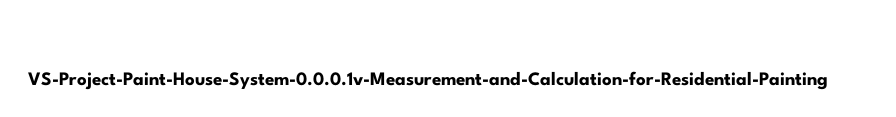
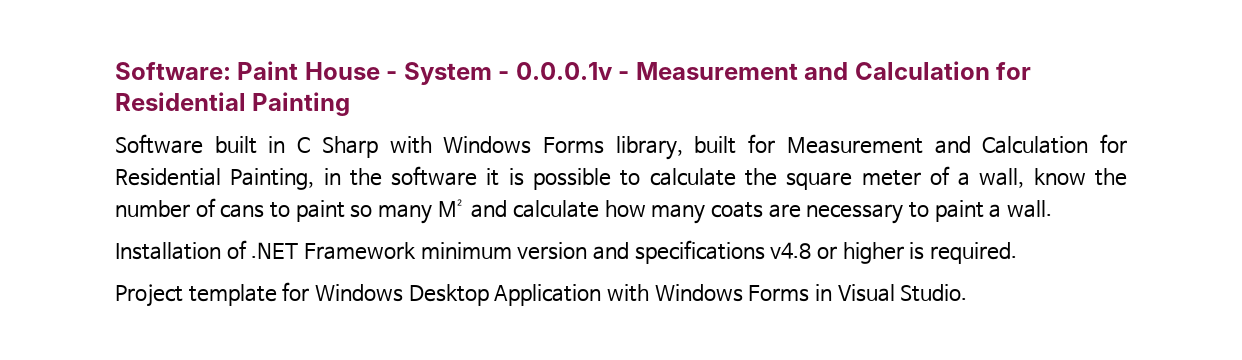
- VS-Project-Paint-House-System-0.0.0.1v-Measurement-and-Calculation-for-Residential-Painting
+ Software: Paint House - System - 0.0.0.1v - Measurement and Calculation for Residential Painting
+ Software built in C Sharp with Windows Forms library, built for Measurement and Calculation for Residential Painting, in the software it is possible to calculate the square meter of a wall, know the number of cans to paint so many M² and calculate how many coats are necessary to paint a wall.
+ Installation of .NET Framework minimum version and specifications v4.8 or higher is required.
+ Project template for Windows Desktop Application with Windows Forms in Visual Studio.

